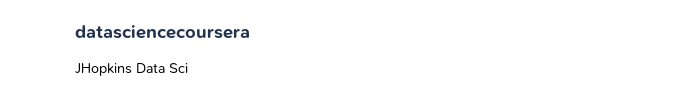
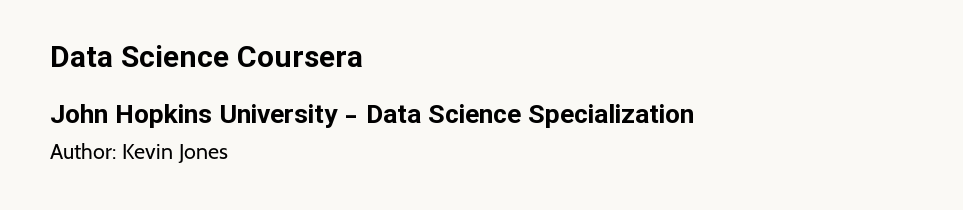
- datasciencecoursera
- JHopkins Data Sci
+ Data Science Coursera
+ John Hopkins University - Data Science Specialization
+ Author: Kevin Jones

